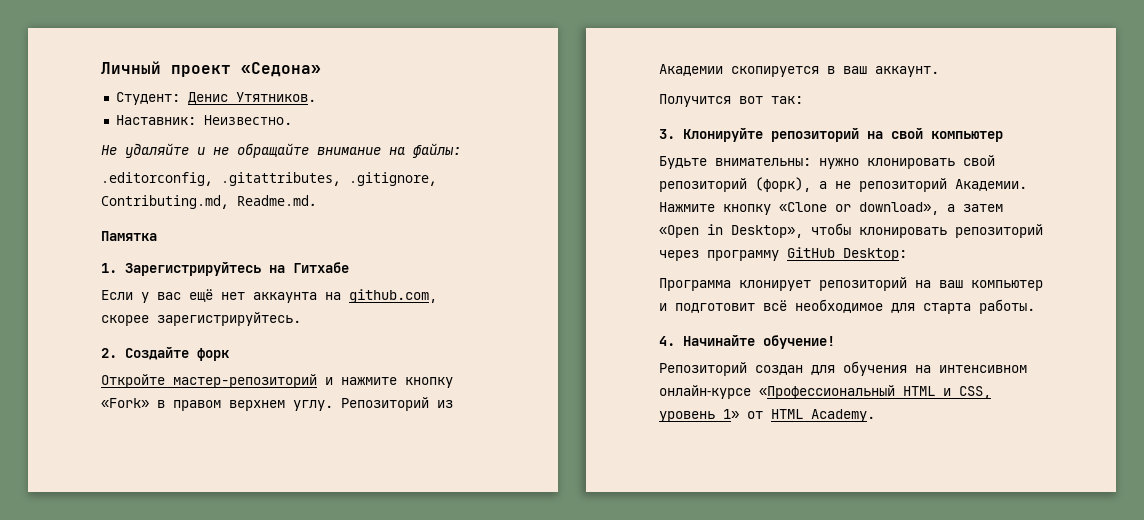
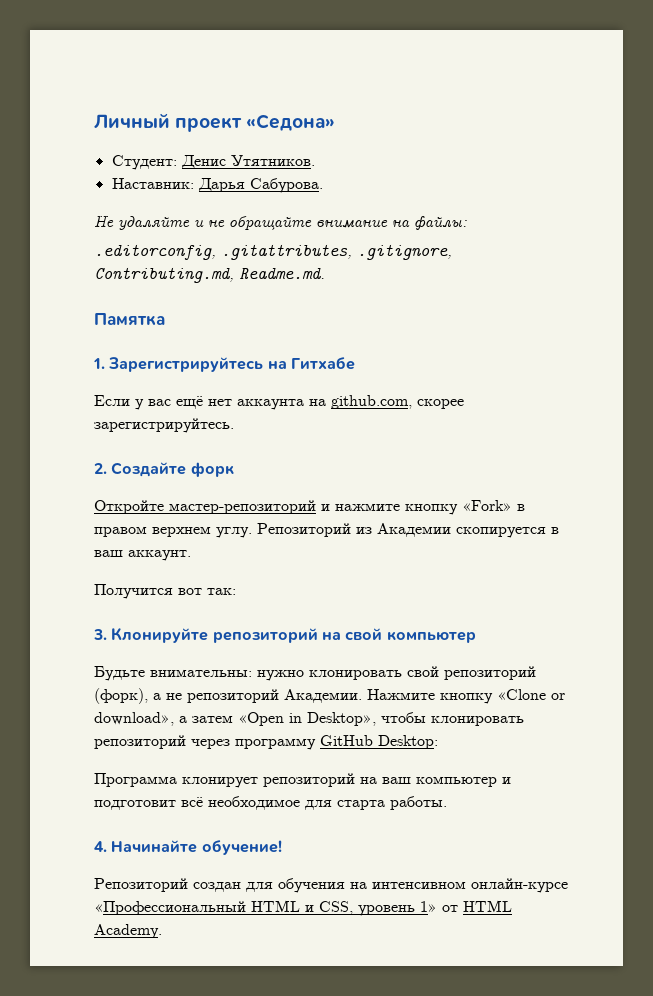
- Наставник: Неизвестно.
+ Наставник: Дарья Сабурова.

